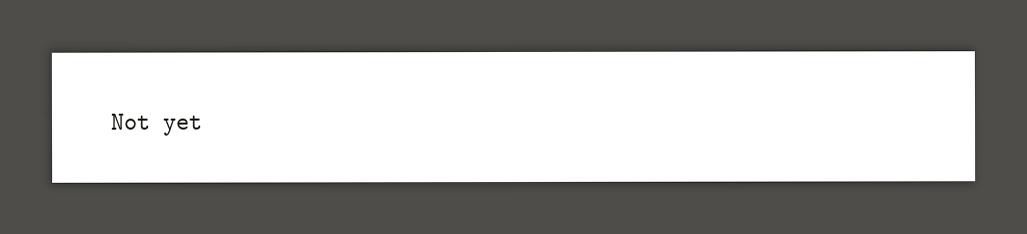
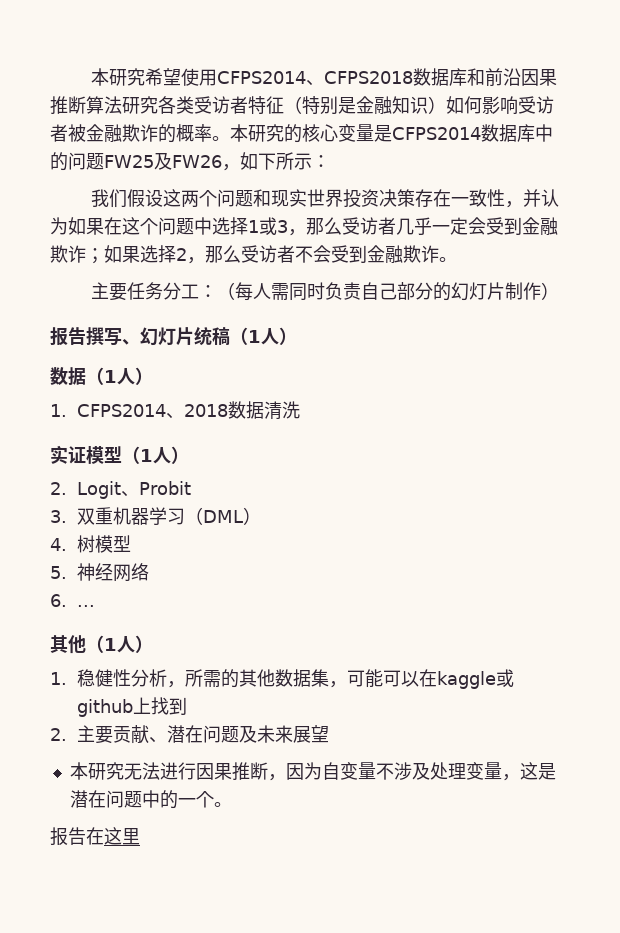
- Not yet
+ 本研究希望使用CFPS2014、CFPS2018数据库和前沿因果推断算法研究各类受访者特征（特别是金融知识）如何影响受访者被金融欺诈的概率。本研究的核心变量是CFPS2014数据库中的问题FW25及FW26，如下所示：
+ 我们假设这两个问题和现实世界投资决策存在一致性，并认为如果在这个问题中选择1或3，那么受访者几乎一定会受到金融欺诈；如果选择2，那么受访者不会受到金融欺诈。
+ 主要任务分工：（每人需同时负责自己部分的幻灯片制作）
+ 报告撰写、幻灯片统稿（1人）
+ 数据（1人）
+ 1. CFPS2014、2018数据清洗
+ 实证模型（1人）
+ 2. Logit、Probit
+ 3.双重机器学习（DML）
+ 4.树模型
+ 5.神经网络
+ 6. ...
+ 其他（1人）
+ 1.稳健性分析，所需的其他数据集，可能可以在kaggle或github上找到
+ 2.主要贡献、潜在问题及未来展望
+ 本研究无法进行因果推断，因为自变量不涉及处理变量，这是潜在问题中的一个。
+ 报告在这里

